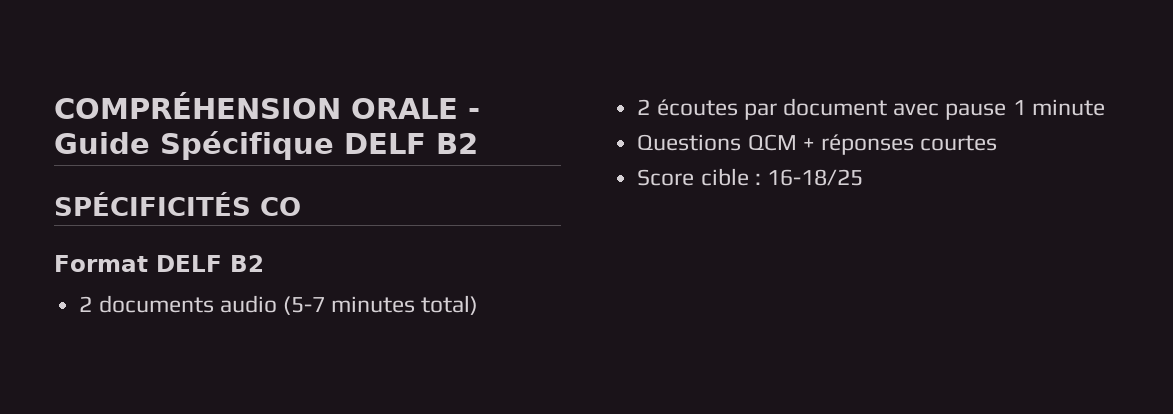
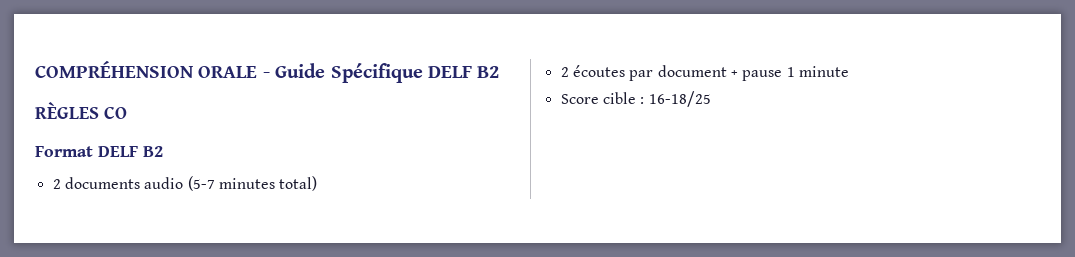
- SPÉCIFICITÉS CO
+ RÈGLES CO
- 2 écoutes par document avec pause 1 minute
+ 2 écoutes par document + pause 1 minute
- Questions QCM + réponses courtes

